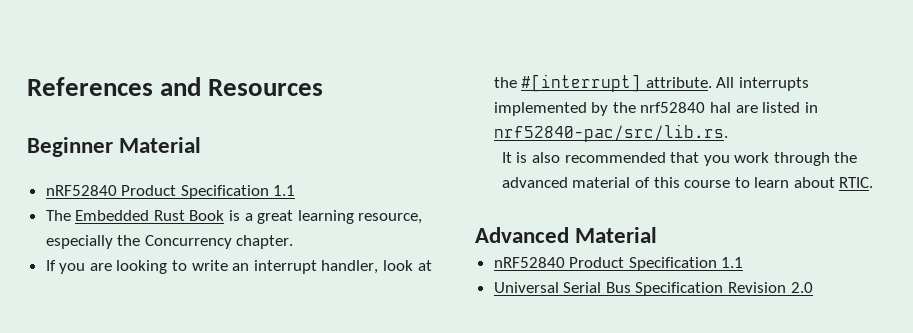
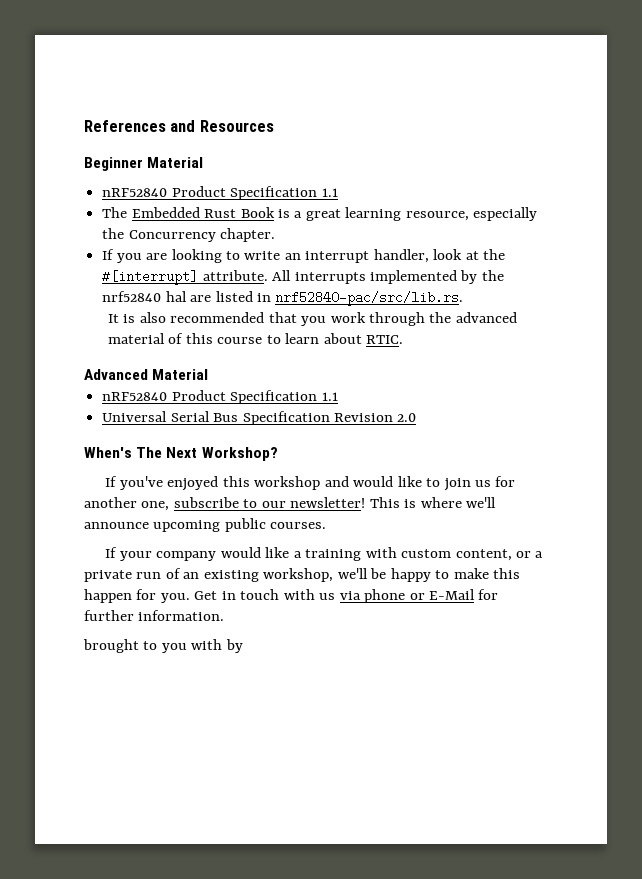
+ When's The Next Workshop?
+ If you've enjoyed this workshop and would like to join us for another one, subscribe to our newsletter! This is where we'll announce upcoming public courses.
+ If your company would like a training with custom content, or a private run of an existing workshop, we'll be happy to make this happen for you. Get in touch with us via phone or E-Mail for further information.
+ brought to you with by

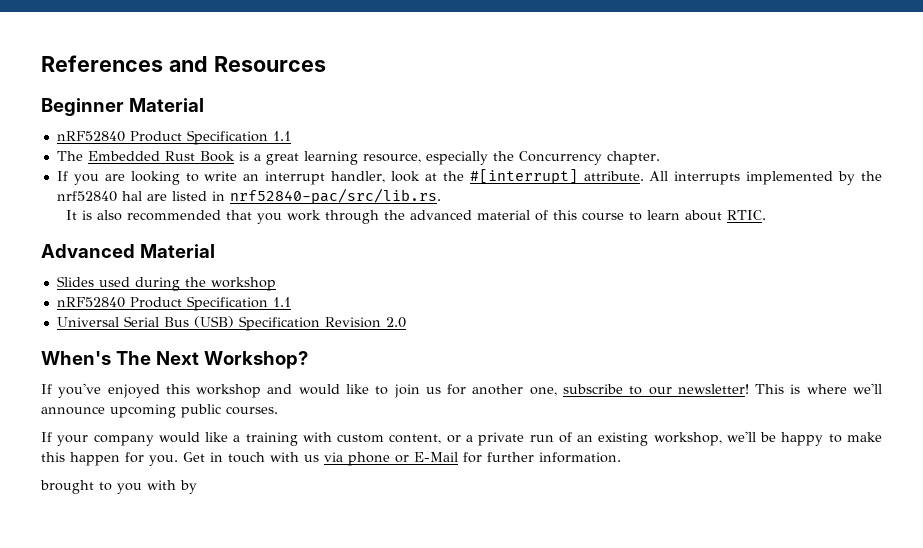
+ Slides used during the workshop
- Universal Serial Bus Specification Revision 2.0
+ Universal Serial Bus (USB) Specification Revision 2.0

